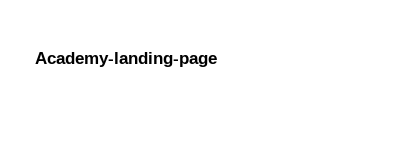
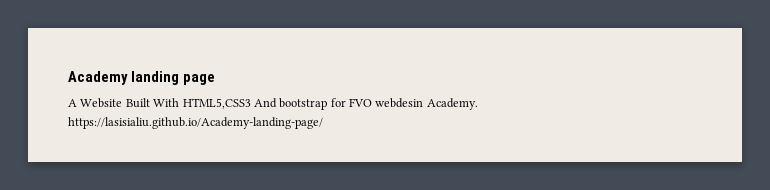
- Academy-landing-page
+ Academy landing page
+ A Website Built With HTML5,CSS3 And bootstrap for FVO webdesin Academy. https://lasisialiu.github.io/Academy-landing-page/

